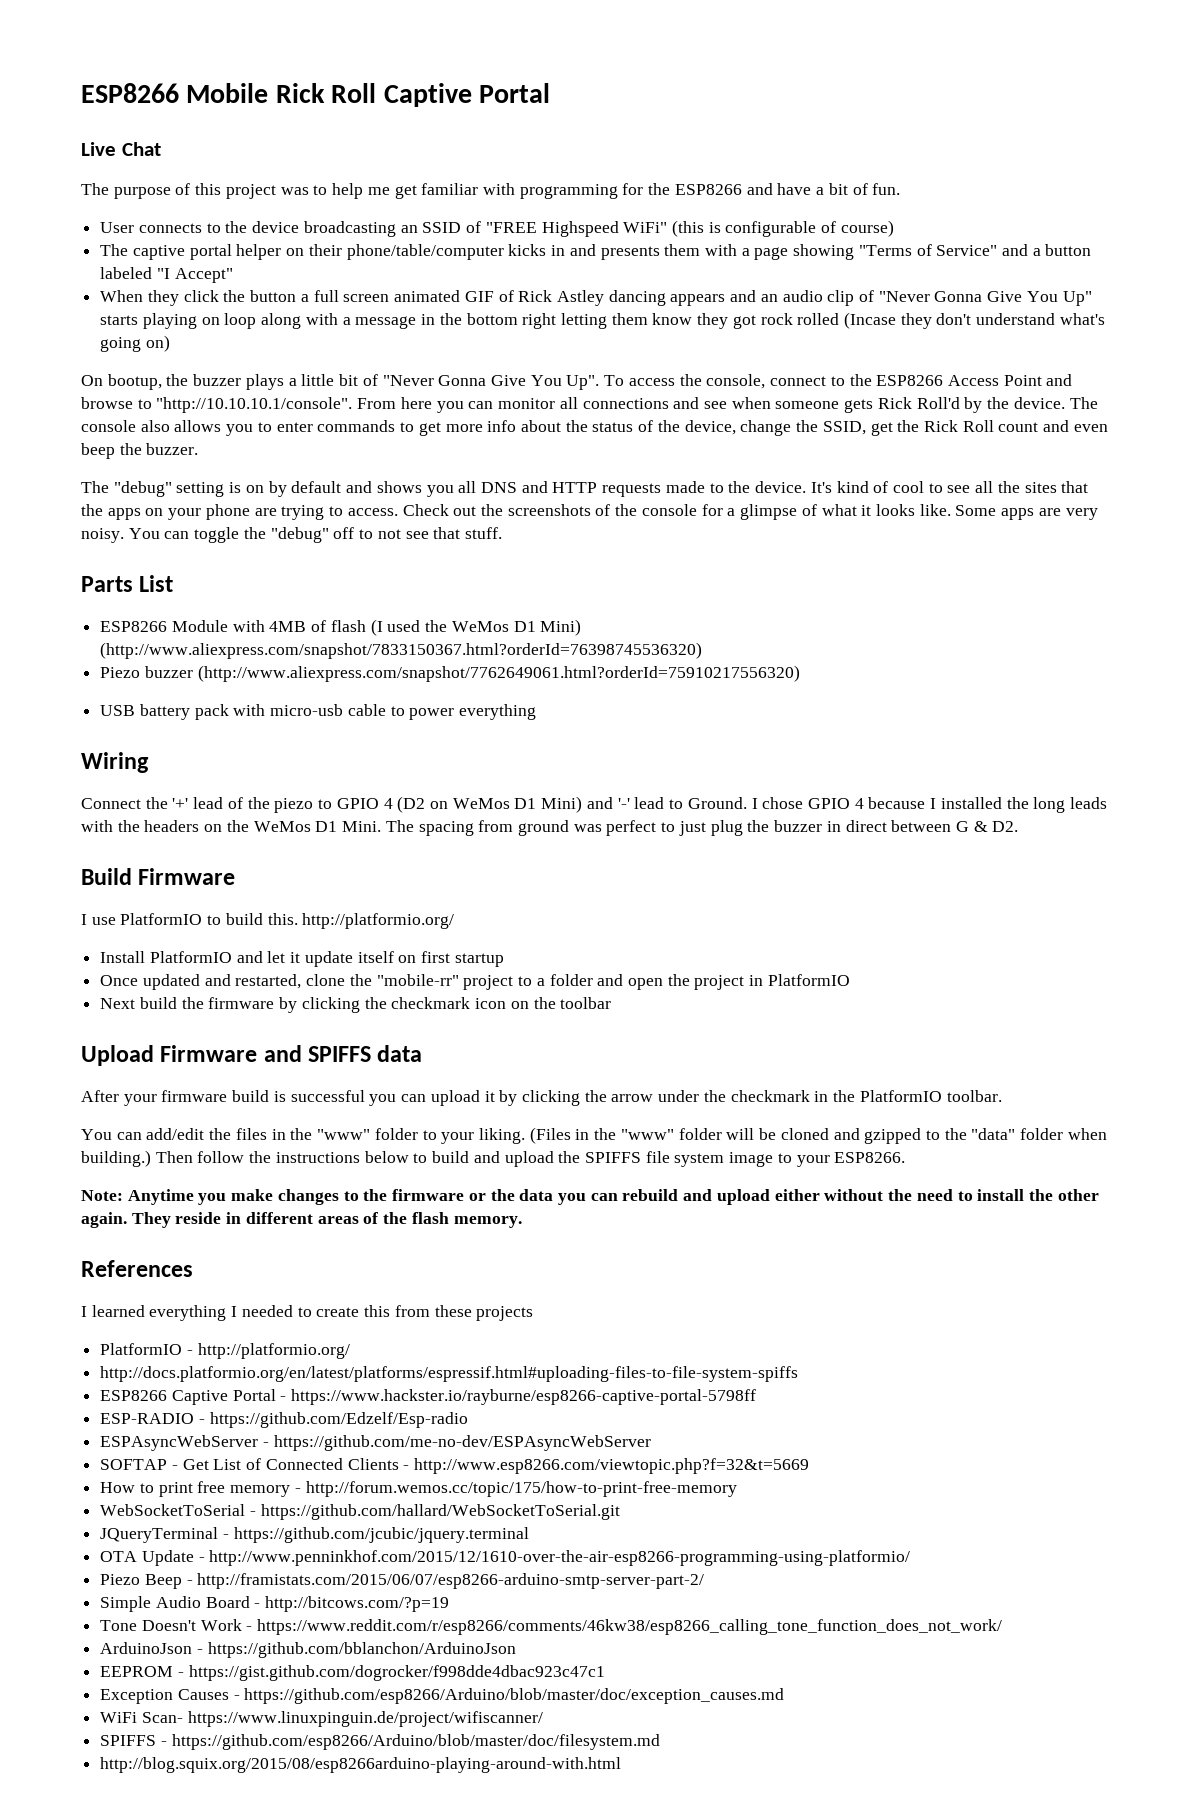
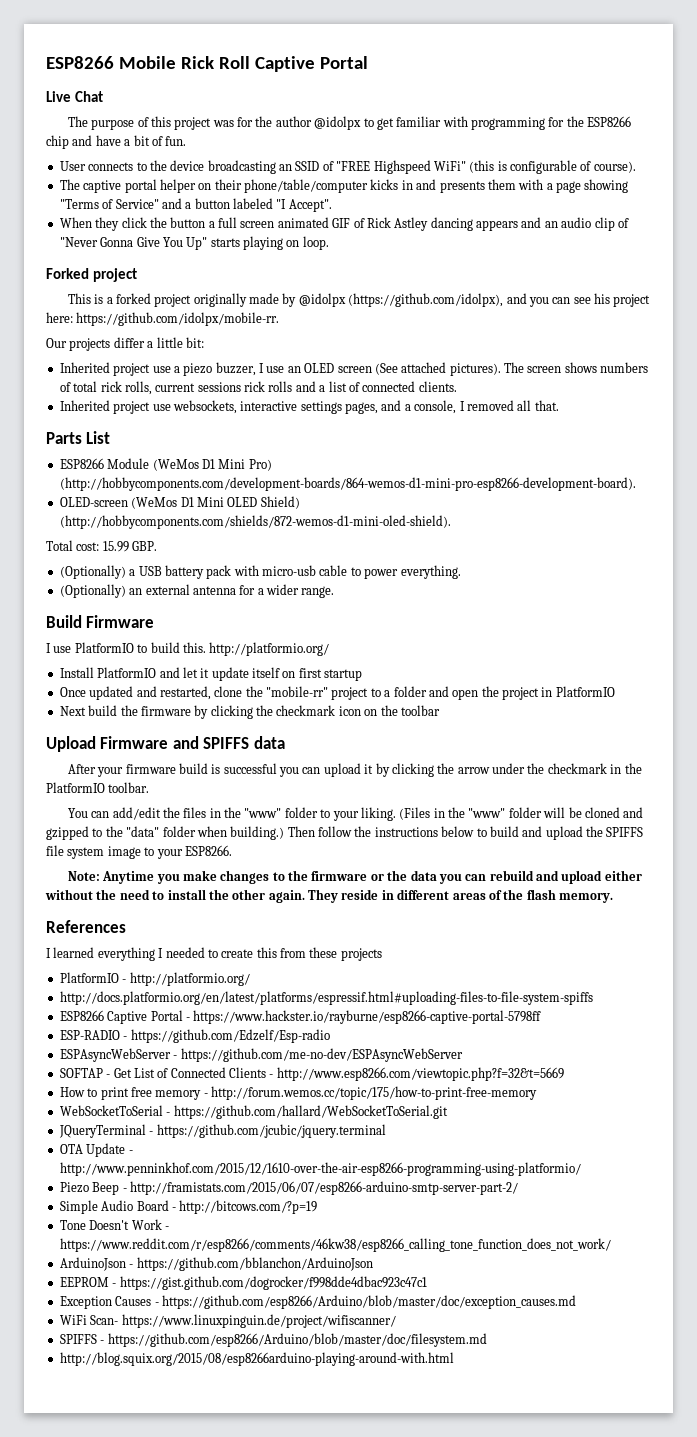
- The purpose of this project was to help me get familiar with programming for the ESP8266 and have a bit of fun.
+ The purpose of this project was for the author @idolpx to get familiar with programming for the ESP8266 chip and have a bit of fun.
- User connects to the device broadcasting an SSID of "FREE Highspeed WiFi" (this is configurable of course)
+ User connects to the device broadcasting an SSID of "FREE Highspeed WiFi" (this is configurable of course).
- The captive portal helper on their phone/table/computer kicks in and presents them with a page showing "Terms of Service" and a button labeled "I Accept"
+ The captive portal helper on their phone/table/computer kicks in and presents them with a page showing "Terms of Service" and a button labeled "I Accept".
- When they click the button a full screen animated GIF of Rick Astley dancing appears and an audio clip of "Never Gonna Give You Up" starts playing on loop along with a message in the bottom right letting them know they got rock rolled (Incase they don't understand what's going on)
- On bootup, the buzzer plays a little bit of "Never Gonna Give You Up". To access the console, connect to the ESP8266 Access Point and browse to "http://10.10.10.1/console". From here you can monitor all connections and see when someone gets Rick Roll'd by the device. The console also allows you to enter commands to get more info about the status of the device, change the SSID, get the Rick Roll count and even beep the buzzer.
- The "debug" setting is on by default and shows you all DNS and HTTP requests made to the device. It's kind of cool to see all the sites that the apps on your phone are trying to access. Check out the screenshots of the console for a glimpse of what it looks like. Some apps are very noisy. You can toggle the "debug" off to not see that stuff.
+ When they click the button a full screen animated GIF of Rick Astley dancing appears and an audio clip of "Never Gonna Give You Up" starts playing on loop.
+ Forked project
+ This is a forked project originally made by @idolpx (https://github.com/idolpx), and you can see his project here: https://github.com/idolpx/mobile-rr.
+ Our projects differ a little bit:
+ Inherited project use a piezo buzzer, I use an OLED screen (See attached pictures). The screen shows numbers of total rick rolls, current sessions rick rolls and a list of connected clients.
+ Inherited project use websockets, interactive settings pages, and a console, I removed all that.
  Parts List
- ESP8266 Module with 4MB of flash (I used the WeMos D1 Mini) (http://www.aliexpress.com/snapshot/7833150367.html?orderId=76398745536320)
- Piezo buzzer (http://www.aliexpress.com/snapshot/7762649061.html?orderId=75910217556320)
- USB battery pack with micro-usb cable to power everything
- Wiring
- Connect the '+' lead of the piezo to GPIO 4 (D2 on WeMos D1 Mini) and '-' lead to Ground. I chose GPIO 4 because I installed the long leads with the headers on the WeMos D1 Mini. The spacing from ground was perfect to just plug the buzzer in direct between G & D2.
+ ESP8266 Module (WeMos D1 Mini Pro) (http://hobbycomponents.com/development-boards/864-wemos-d1-mini-pro-esp8266-development-board).
+ OLED-screen (WeMos D1 Mini OLED Shield) (http://hobbycomponents.com/shields/872-wemos-d1-mini-oled-shield).
+ Total cost: 15.99 GBP.
+ (Optionally) a USB battery pack with micro-usb cable to power everything.
+ (Optionally) an external antenna for a wider range.

